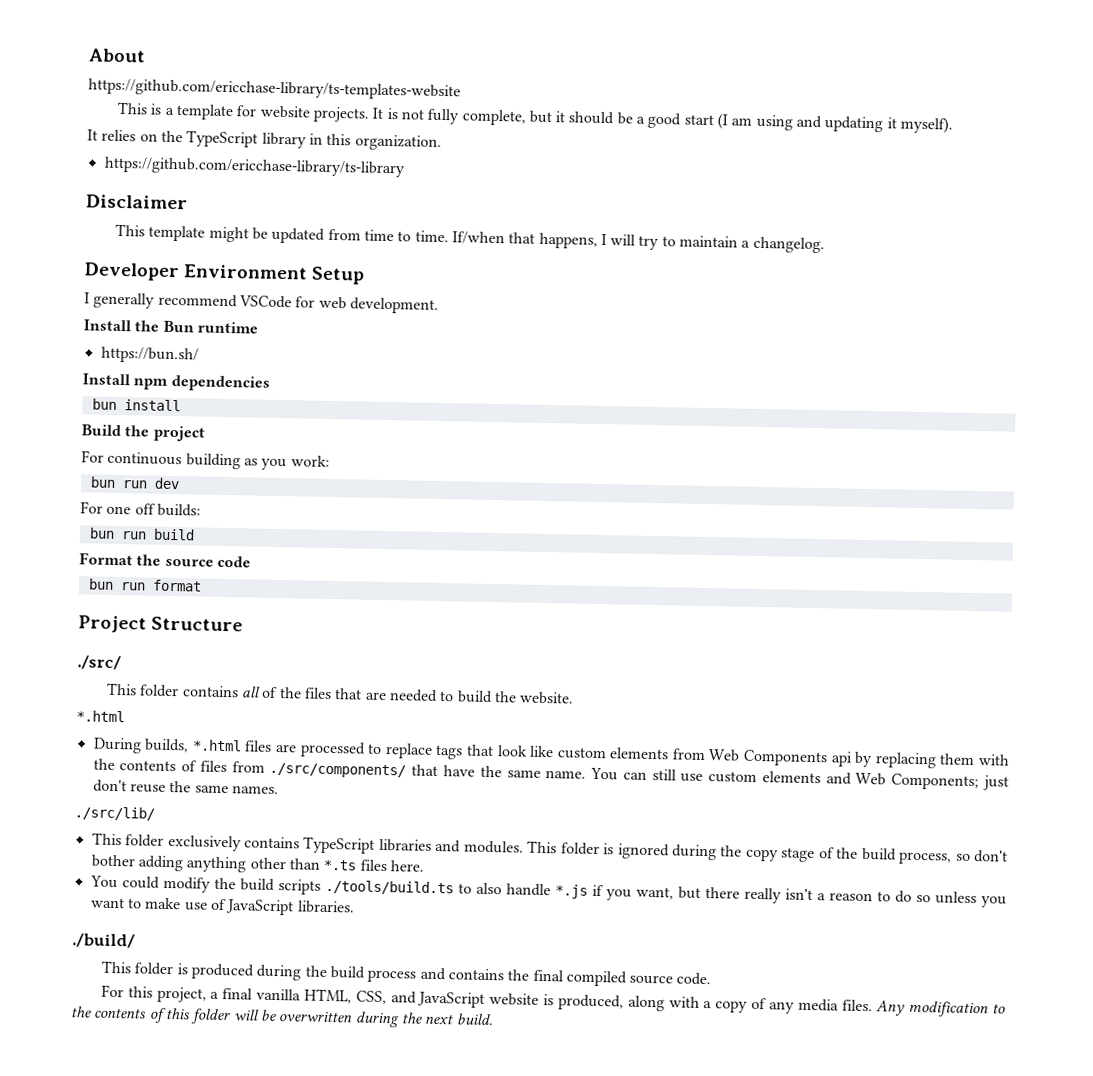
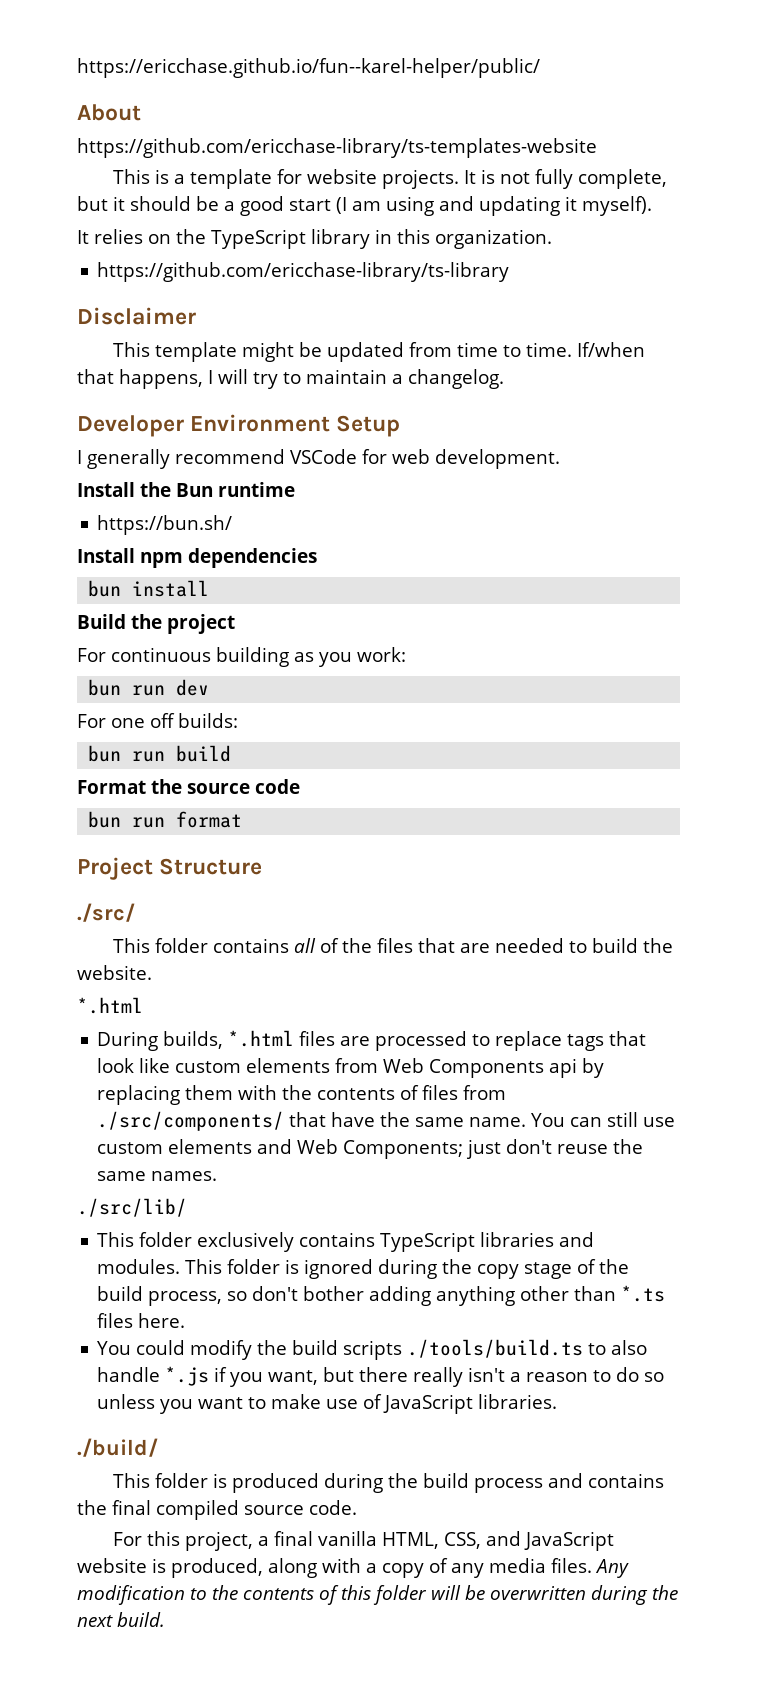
+ https://ericchase.github.io/fun--karel-helper/public/

